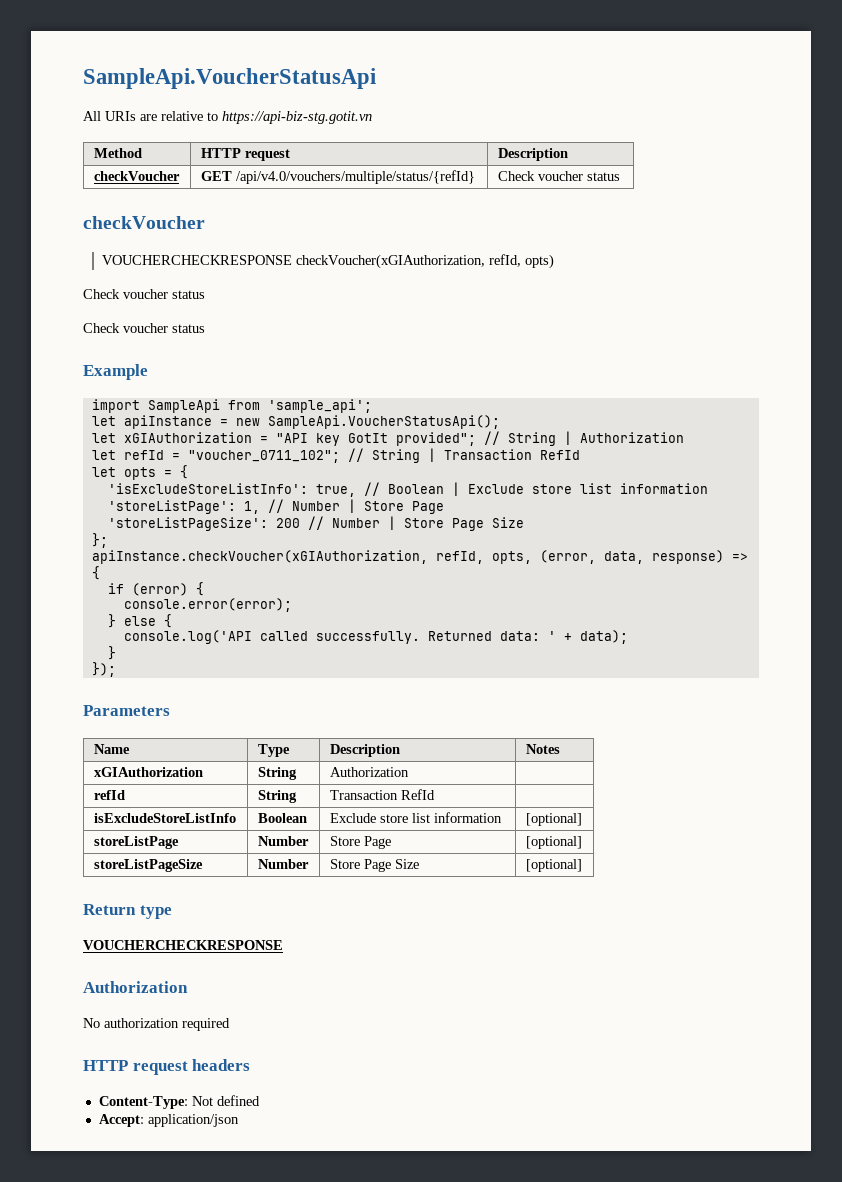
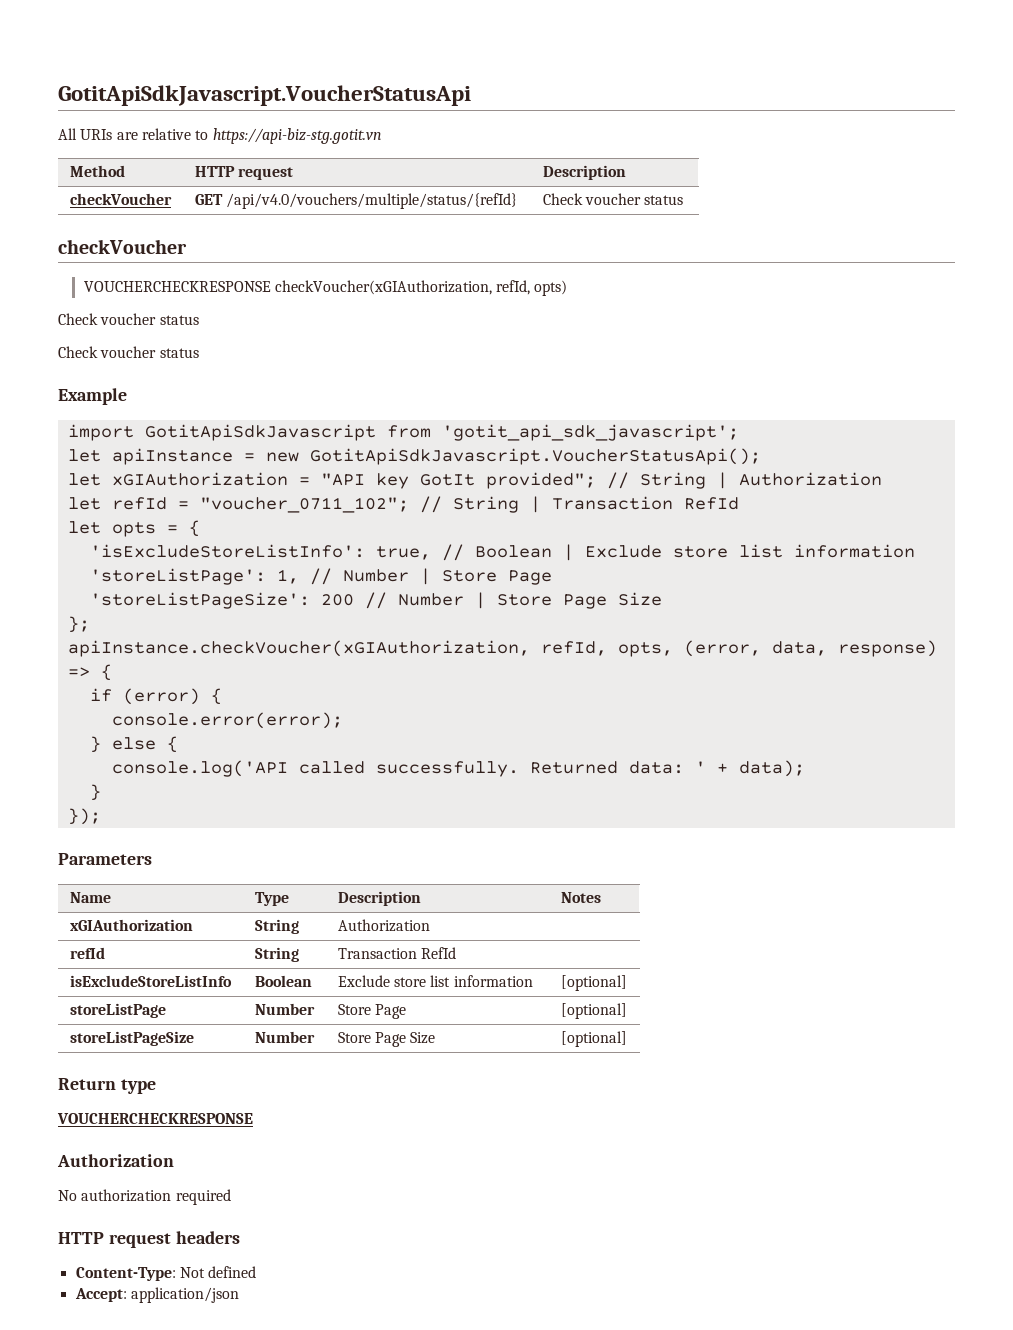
- SampleApi.VoucherStatusApi
+ GotitApiSdkJavascript.VoucherStatusApi
- import SampleApi from 'sample_api';
+ import GotitApiSdkJavascript from 'gotit_api_sdk_javascript';
- let apiInstance = new SampleApi.VoucherStatusApi();
+ let apiInstance = new GotitApiSdkJavascript.VoucherStatusApi();

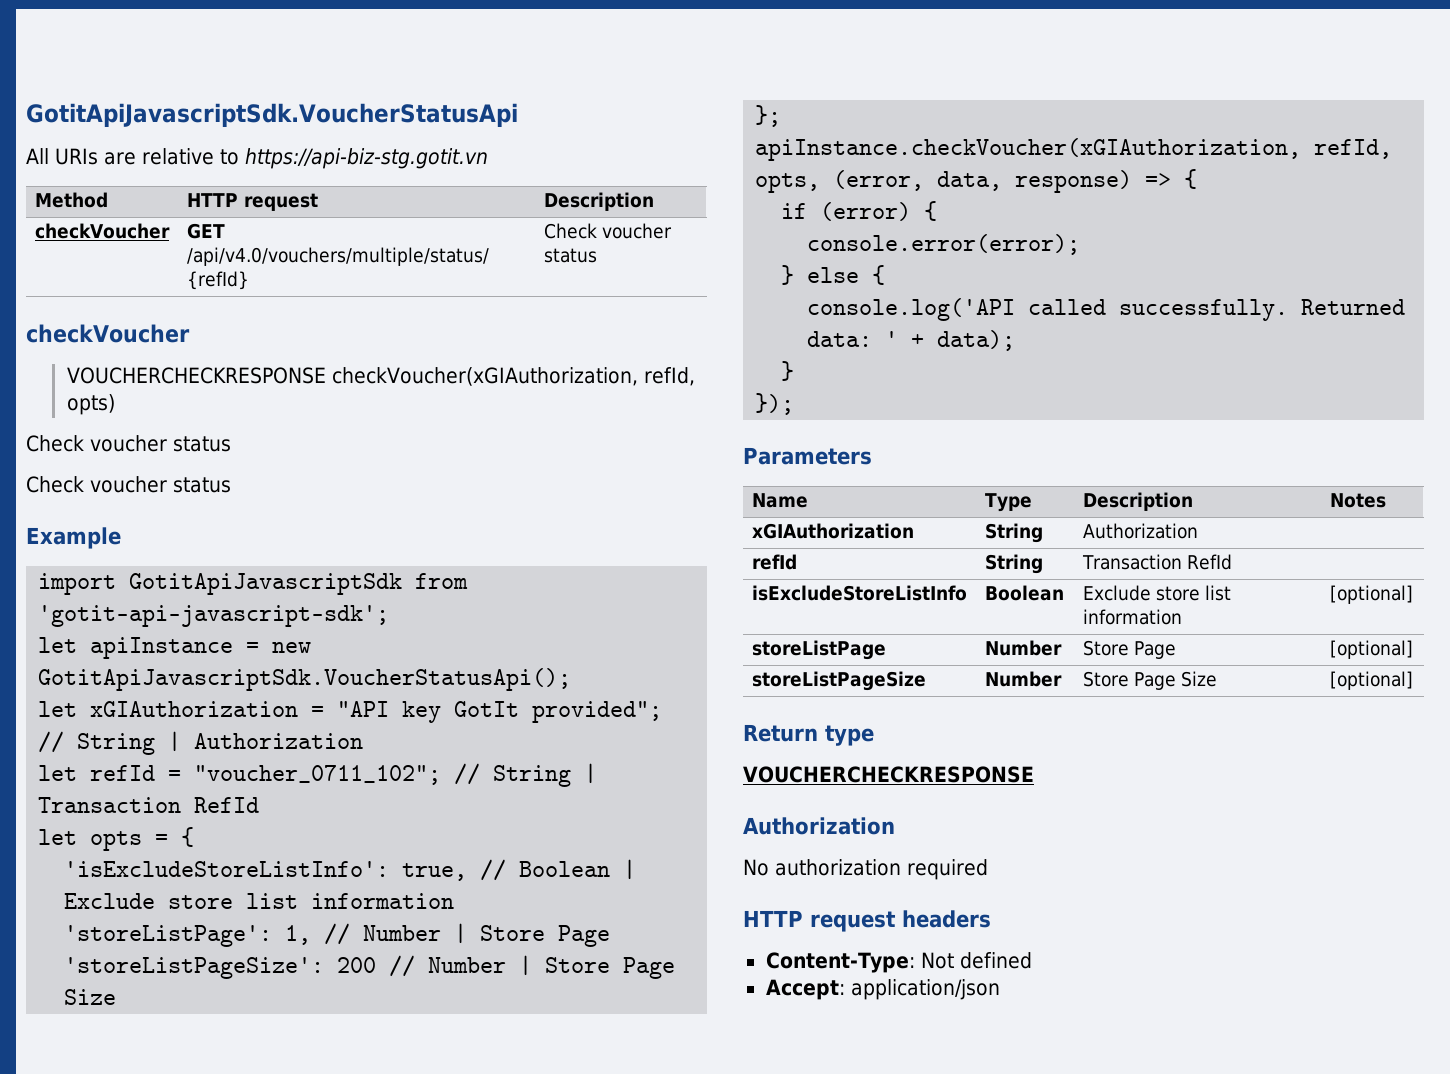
- GotitApiSdkJavascript.VoucherStatusApi
+ GotitApiJavascriptSdk.VoucherStatusApi
- import GotitApiSdkJavascript from 'gotit_api_sdk_javascript';
+ import GotitApiJavascriptSdk from 'gotit-api-javascript-sdk';
- let apiInstance = new GotitApiSdkJavascript.VoucherStatusApi();
+ let apiInstance = new GotitApiJavascriptSdk.VoucherStatusApi();

